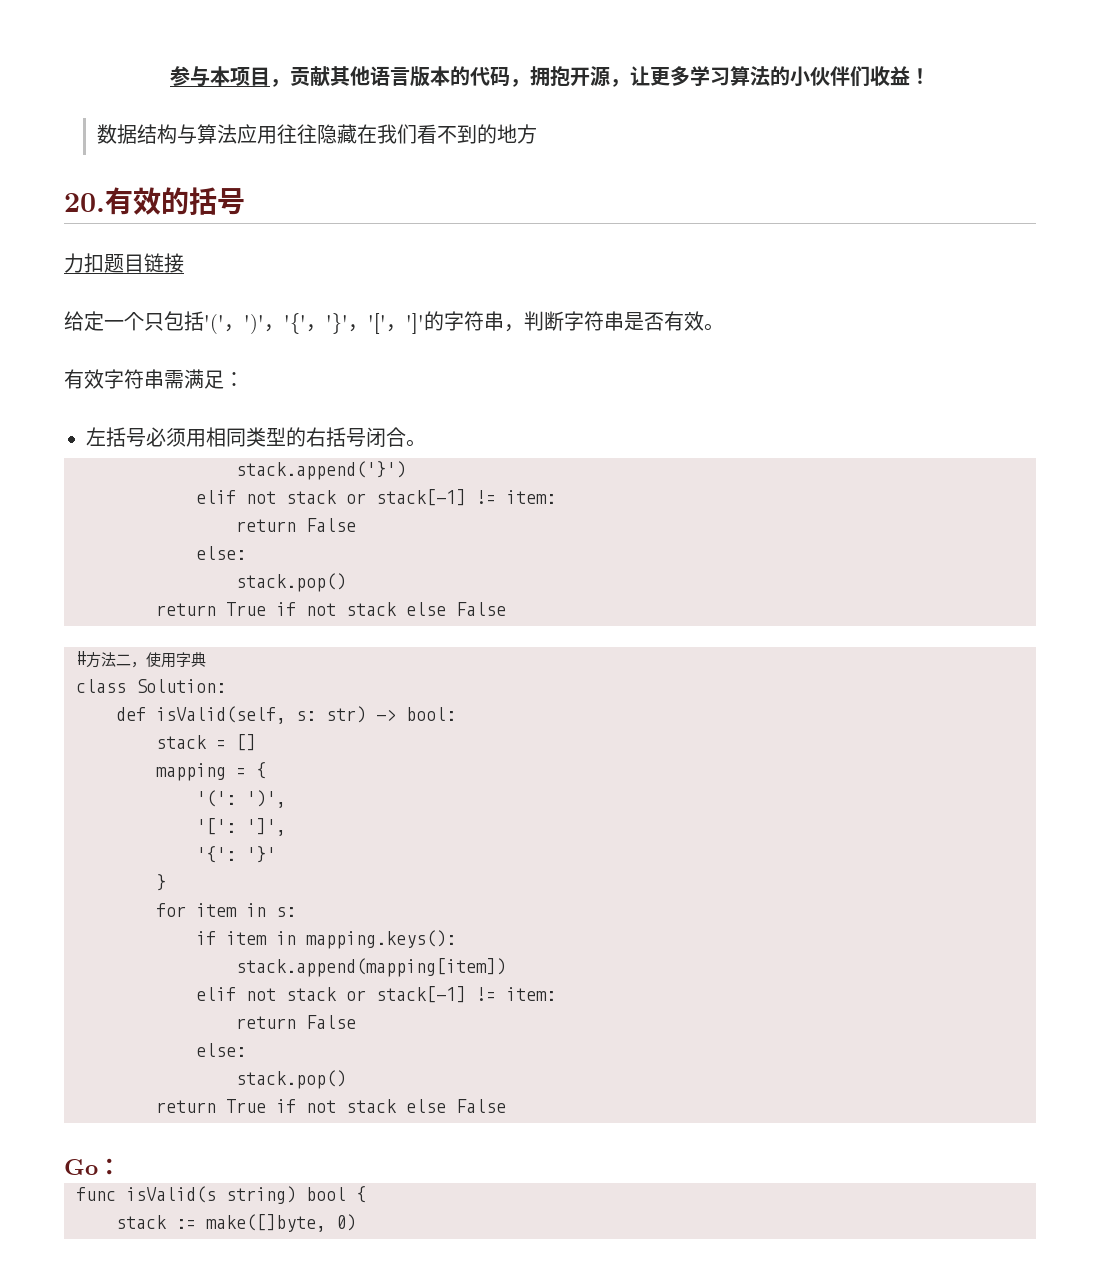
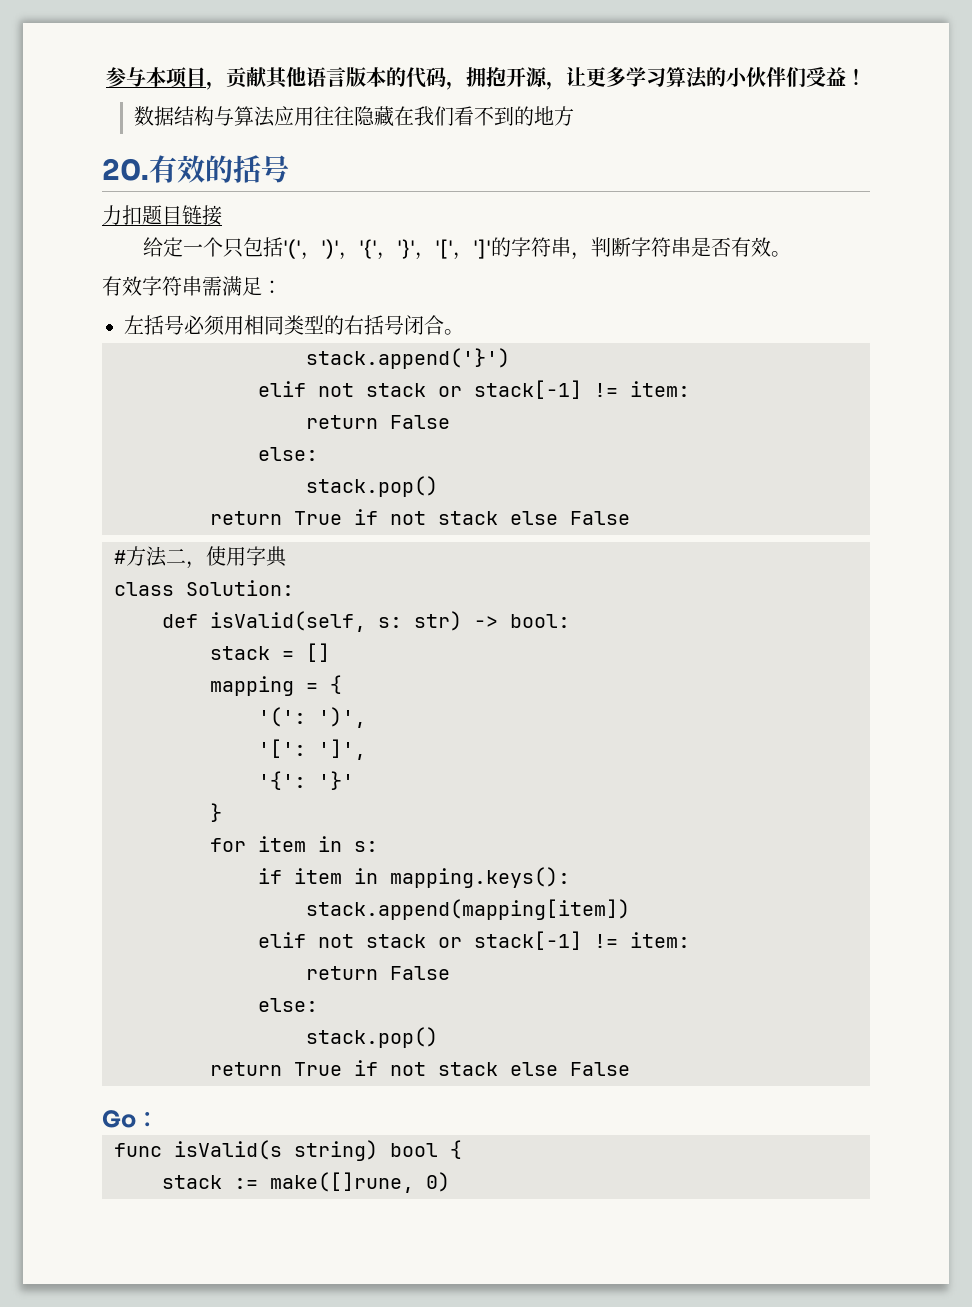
- 参与本项目，贡献其他语言版本的代码，拥抱开源，让更多学习算法的小伙伴们收益！
+ 参与本项目，贡献其他语言版本的代码，拥抱开源，让更多学习算法的小伙伴们受益！
- stack := make([]byte, 0)
+ stack := make([]rune, 0)

